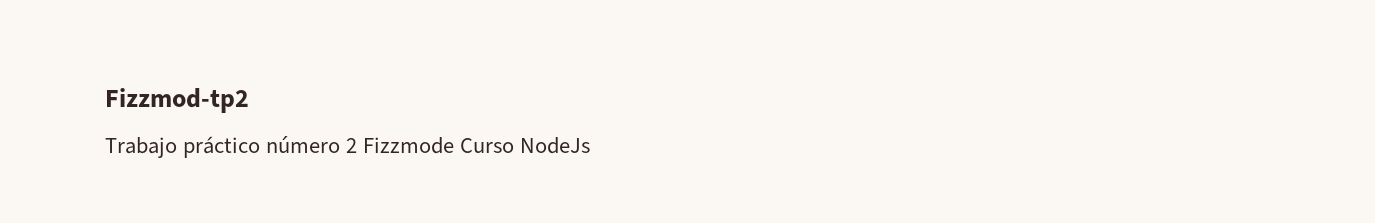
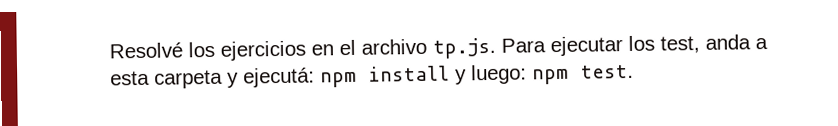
- Fizzmod-tp2
- Trabajo práctico número 2 Fizzmode Curso NodeJs
+ Resolvé los ejercicios en el archivo tp.js. Para ejecutar los test, anda a esta carpeta y ejecutá: npm install y luego: npm test.

